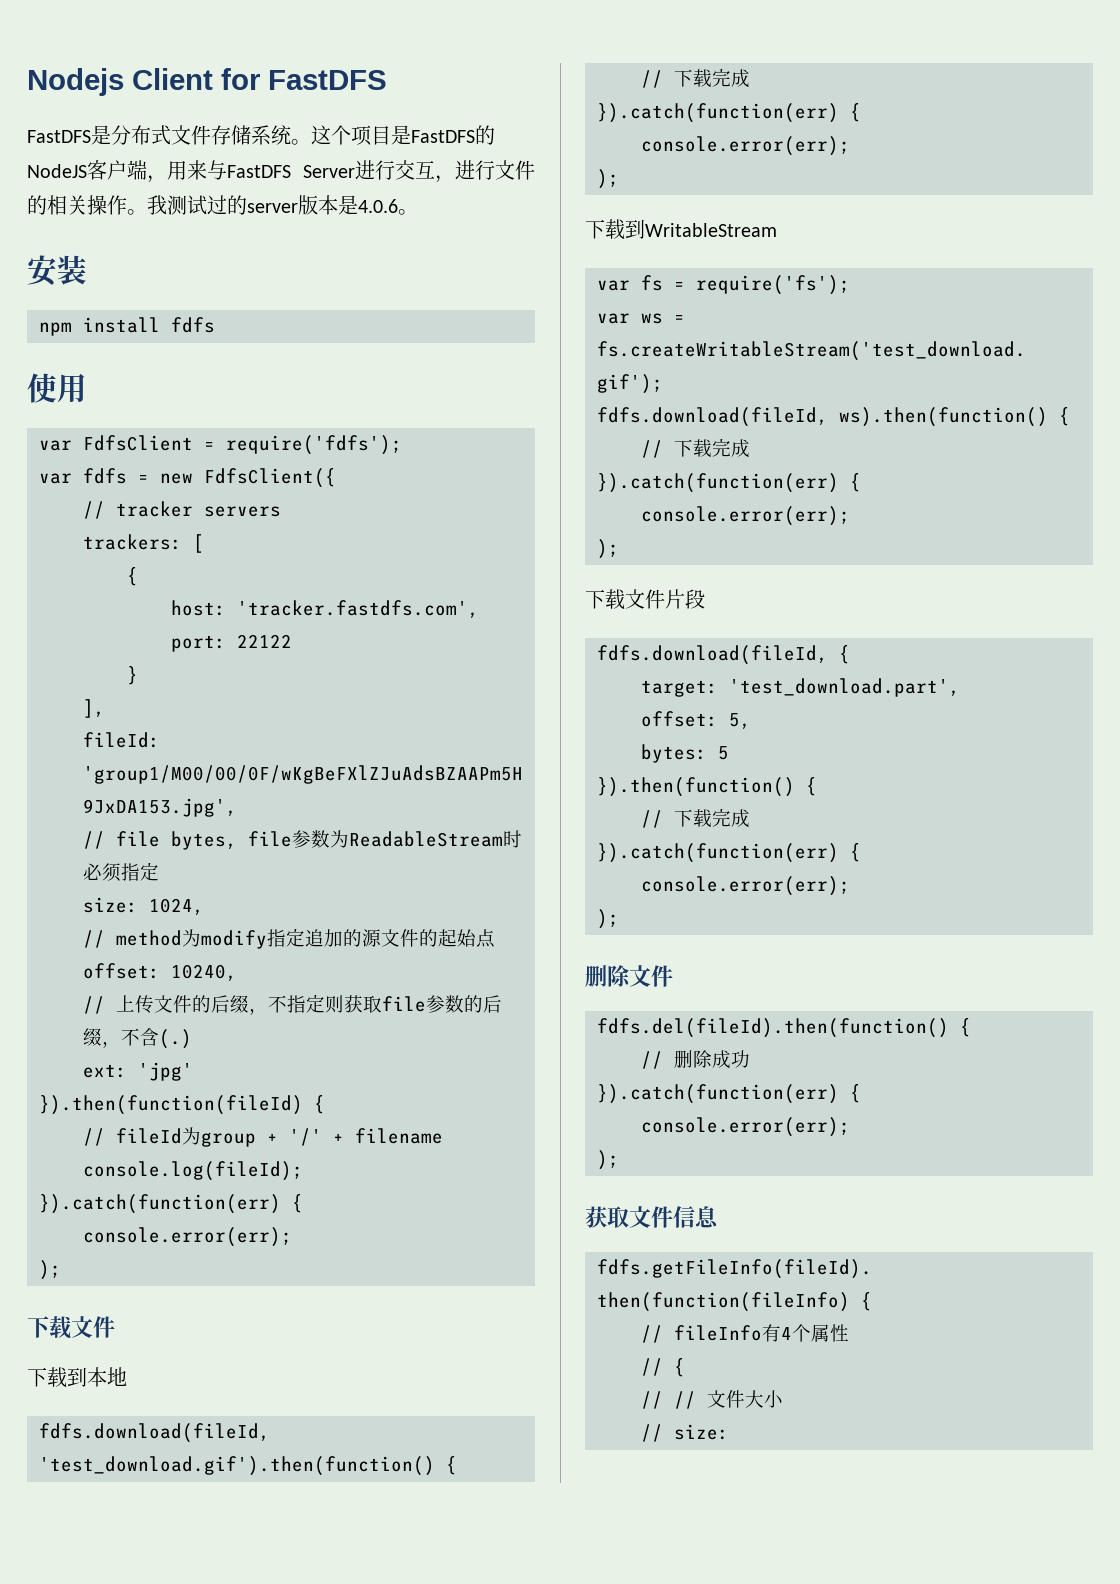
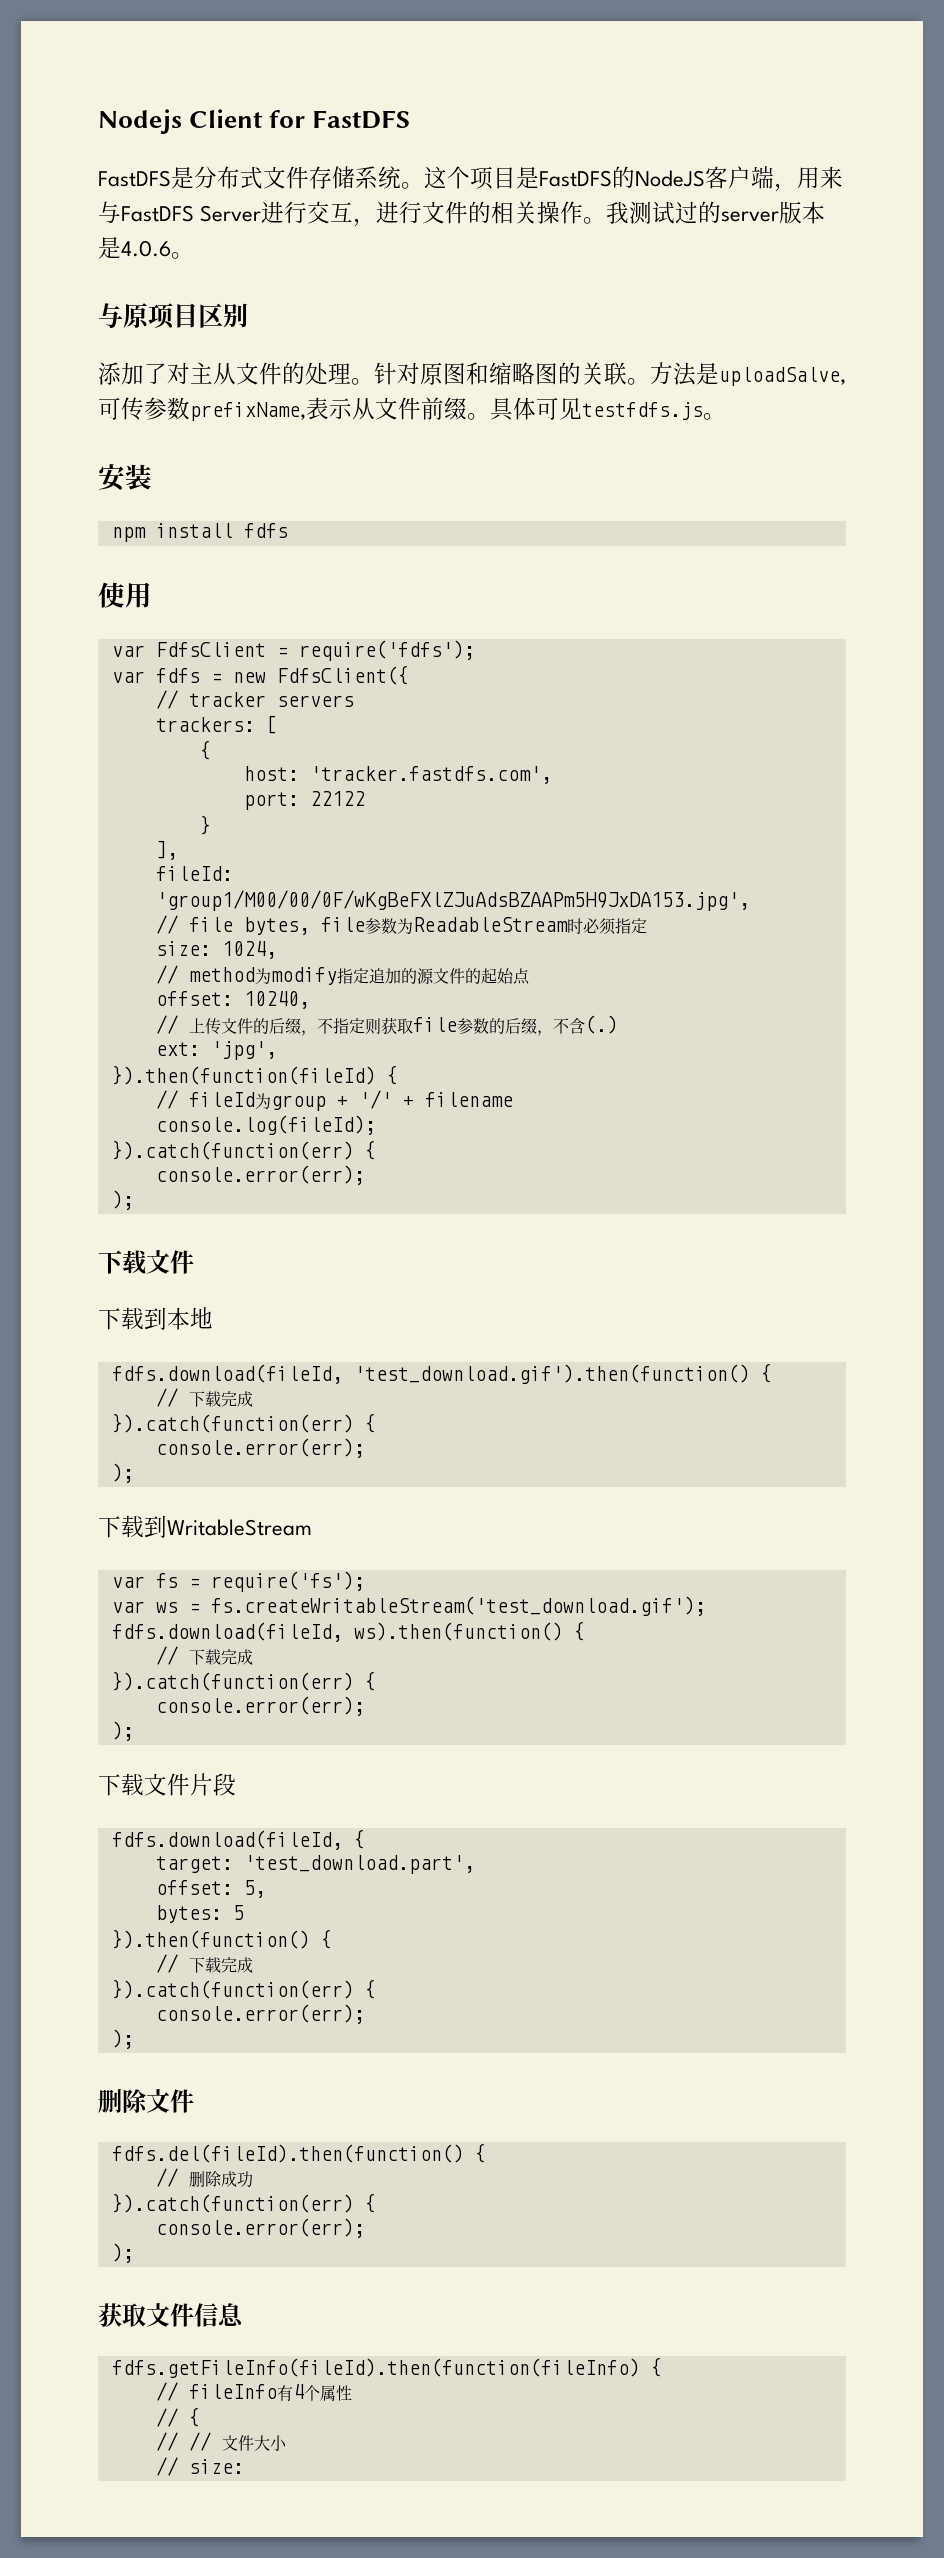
+ 与原项目区别
+ 添加了对主从文件的处理。针对原图和缩略图的关联。方法是uploadSalve,可传参数prefixName,表示从文件前缀。具体可见testfdfs.js。
- ext: 'jpg'
+ ext: 'jpg',

